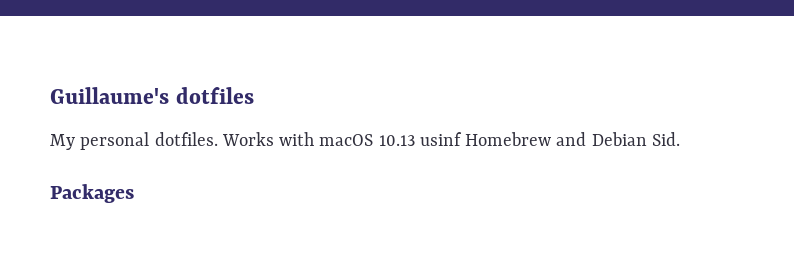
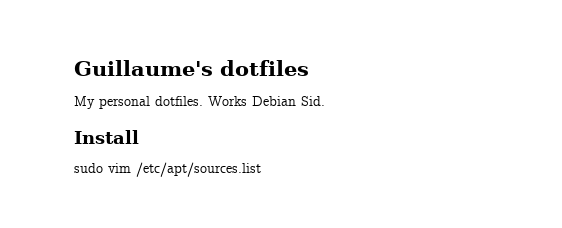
- Works with macOS 10.13 usinf Homebrew and Debian Sid.
- Packages
+ Works Debian Sid.
+ Install
+ sudo vim /etc/apt/sources.list

